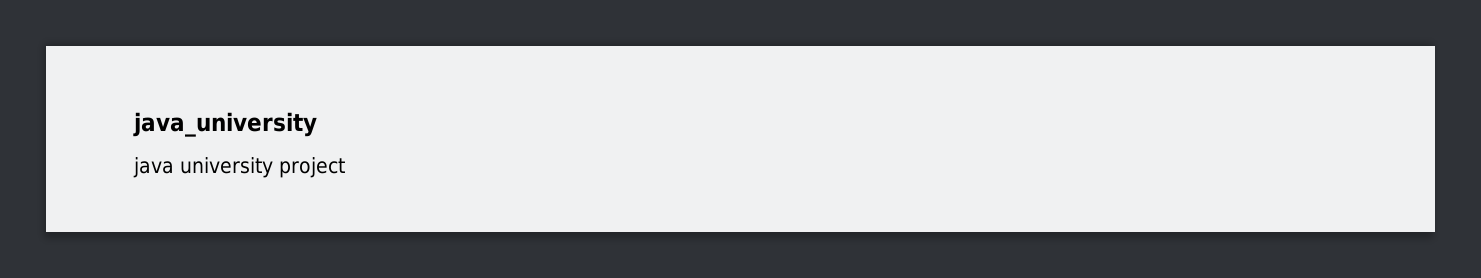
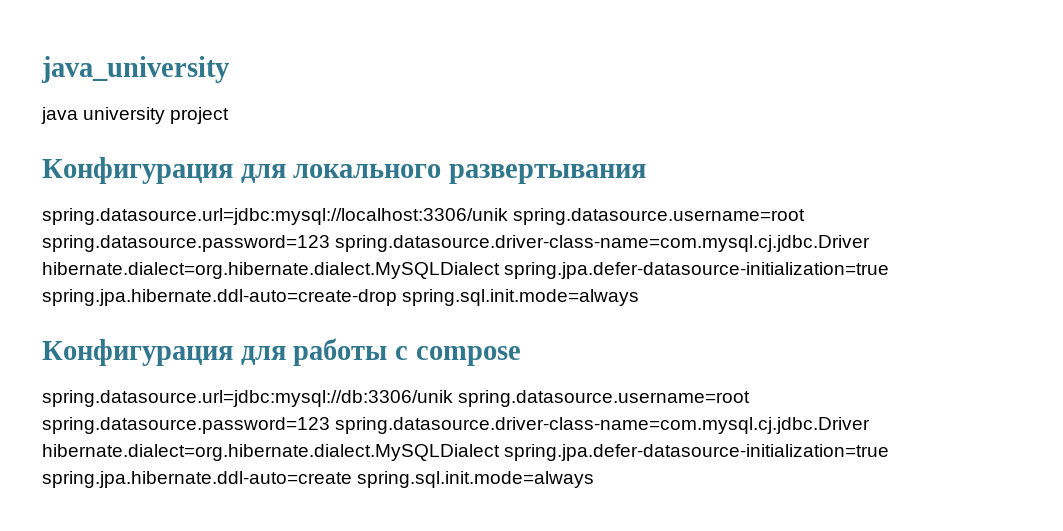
+ Конфигурация для локального развертывания
+ spring.datasource.url=jdbc:mysql://localhost:3306/unik spring.datasource.username=root spring.datasource.password=123 spring.datasource.driver-class-name=com.mysql.cj.jdbc.Driver hibernate.dialect=org.hibernate.dialect.MySQLDialect spring.jpa.defer-datasource-initialization=true spring.jpa.hibernate.ddl-auto=create-drop spring.sql.init.mode=always
+ Конфигурация для работы с compose
+ spring.datasource.url=jdbc:mysql://db:3306/unik spring.datasource.username=root spring.datasource.password=123 spring.datasource.driver-class-name=com.mysql.cj.jdbc.Driver hibernate.dialect=org.hibernate.dialect.MySQLDialect spring.jpa.defer-datasource-initialization=true spring.jpa.hibernate.ddl-auto=create spring.sql.init.mode=always

